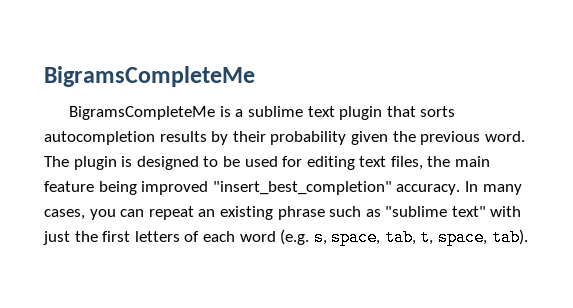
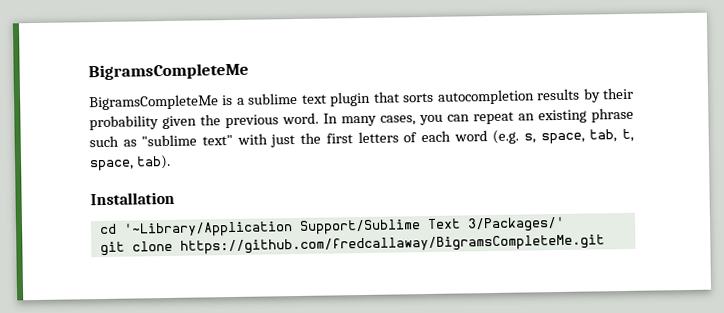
- The plugin is designed to be used for editing text files, the main feature being improved "insert_best_completion" accuracy.
+ Installation
+ cd '~Library/Application Support/Sublime Text 3/Packages/'
+ git clone https://github.com/fredcallaway/BigramsCompleteMe.git

